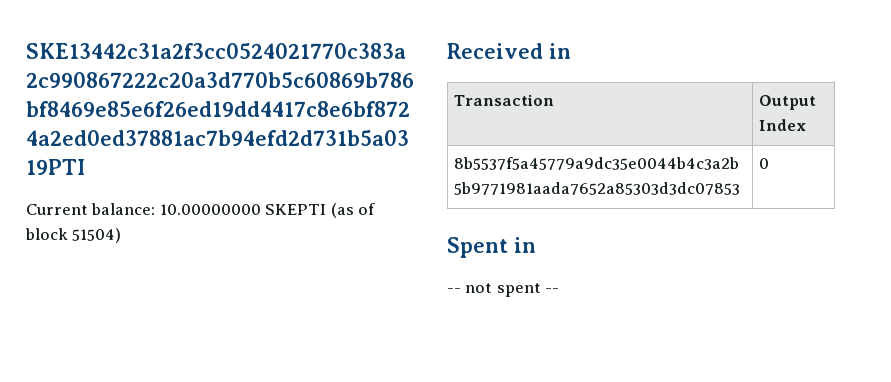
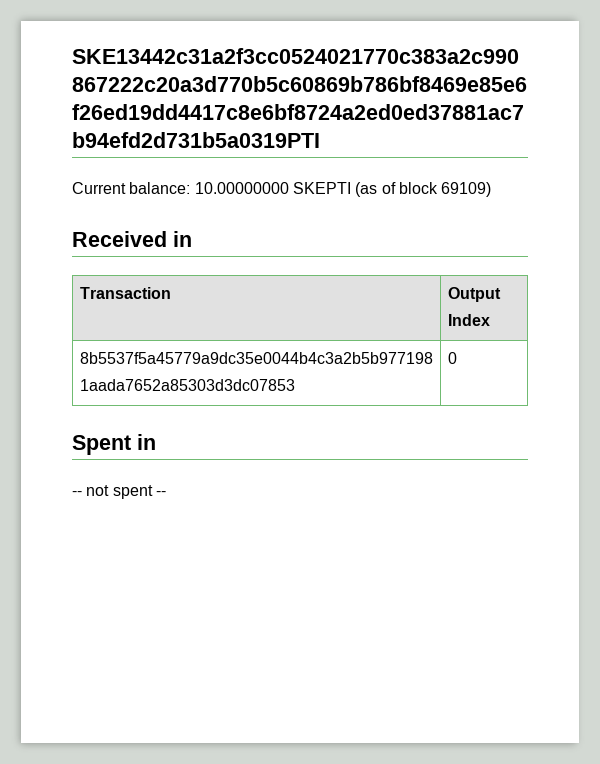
- Current balance: 10.00000000 SKEPTI (as of block 51504)
+ Current balance: 10.00000000 SKEPTI (as of block 69109)

